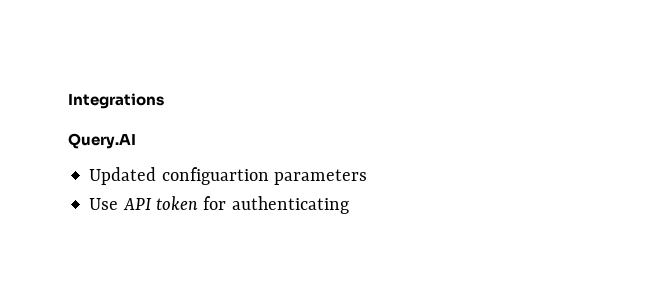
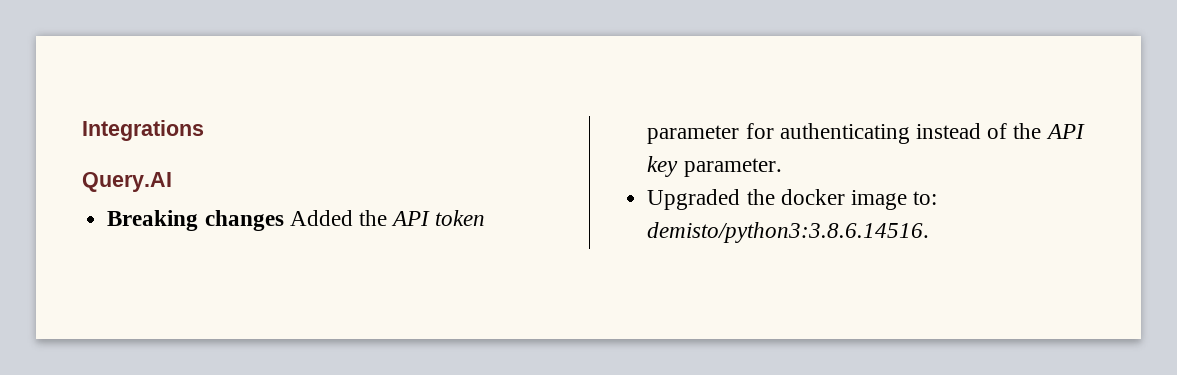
- Updated configuartion parameters
- Use API token for authenticating
+ Breaking changes Added the API token parameter for authenticating instead of the API key parameter.
+ Upgraded the docker image to: demisto/python3:3.8.6.14516.

